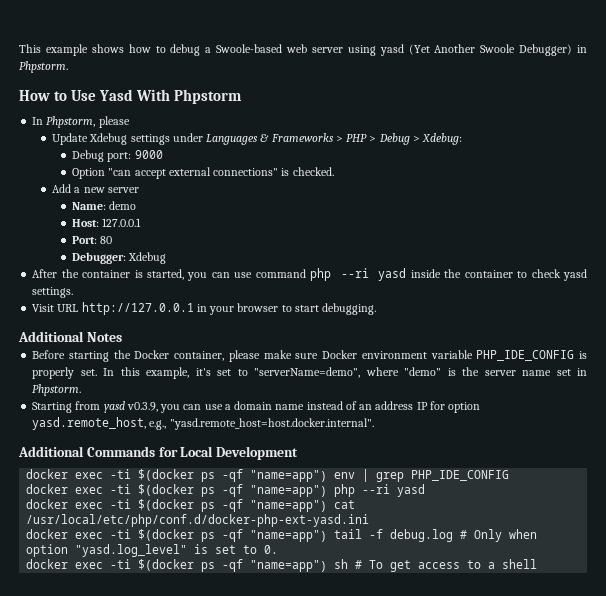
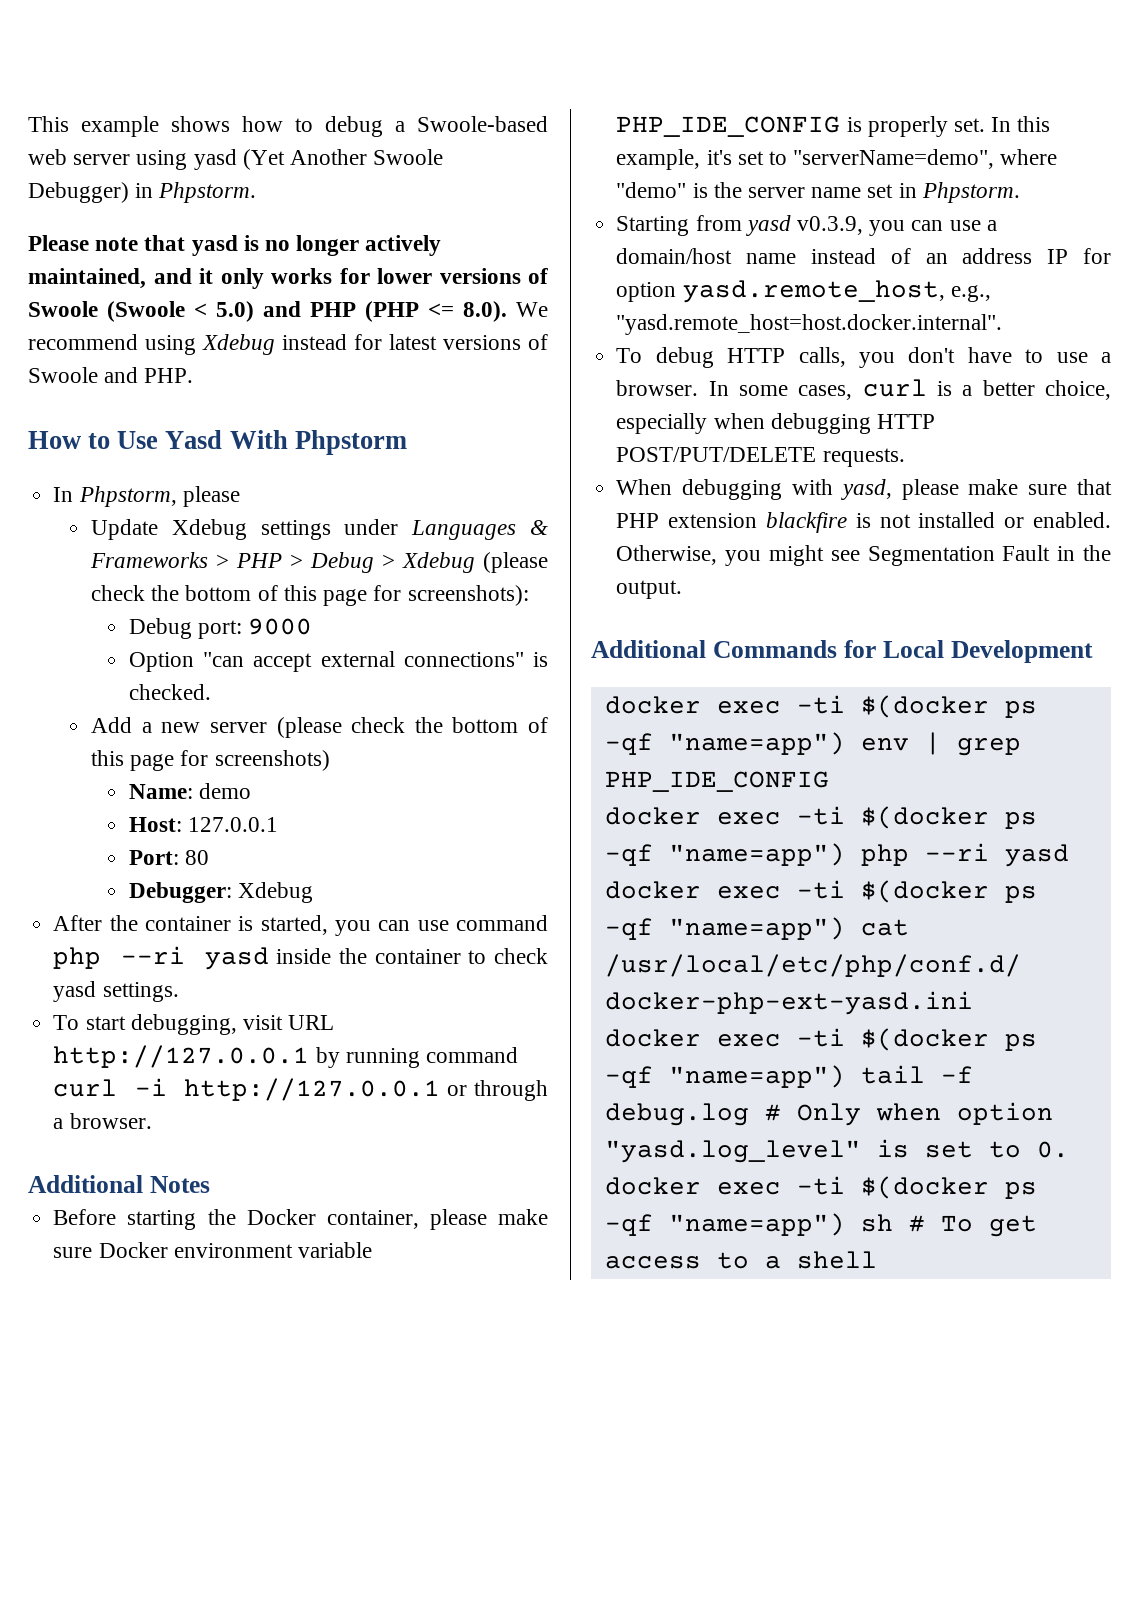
+ Please note that yasd is no longer actively maintained, and it only works for lower versions of Swoole (Swoole < 5.0) and PHP (PHP <= 8.0). We recommend using Xdebug instead for latest versions of Swoole and PHP.
- Update Xdebug settings under Languages & Frameworks > PHP > Debug > Xdebug:
+ Update Xdebug settings under Languages & Frameworks > PHP > Debug > Xdebug (please check the bottom of this page for screenshots):
- Add a new server
+ Add a new server (please check the bottom of this page for screenshots)
- Visit URL http://127.0.0.1 in your browser to start debugging.
+ To start debugging, visit URL http://127.0.0.1 by running command curl -i http://127.0.0.1 or through a browser.
- Starting from yasd v0.3.9, you can use a domain name instead of an address IP for option yasd.remote_host, e.g., "yasd.remote_host=host.docker.internal".
+ Starting from yasd v0.3.9, you can use a domain/host name instead of an address IP for option yasd.remote_host, e.g., "yasd.remote_host=host.docker.internal".
+ To debug HTTP calls, you don't have to use a browser. In some cases, curl is a better choice, especially when debugging HTTP POST/PUT/DELETE requests.
+ When debugging with yasd, please make sure that PHP extension blackfire is not installed or enabled. Otherwise, you might see Segmentation Fault in the output.

